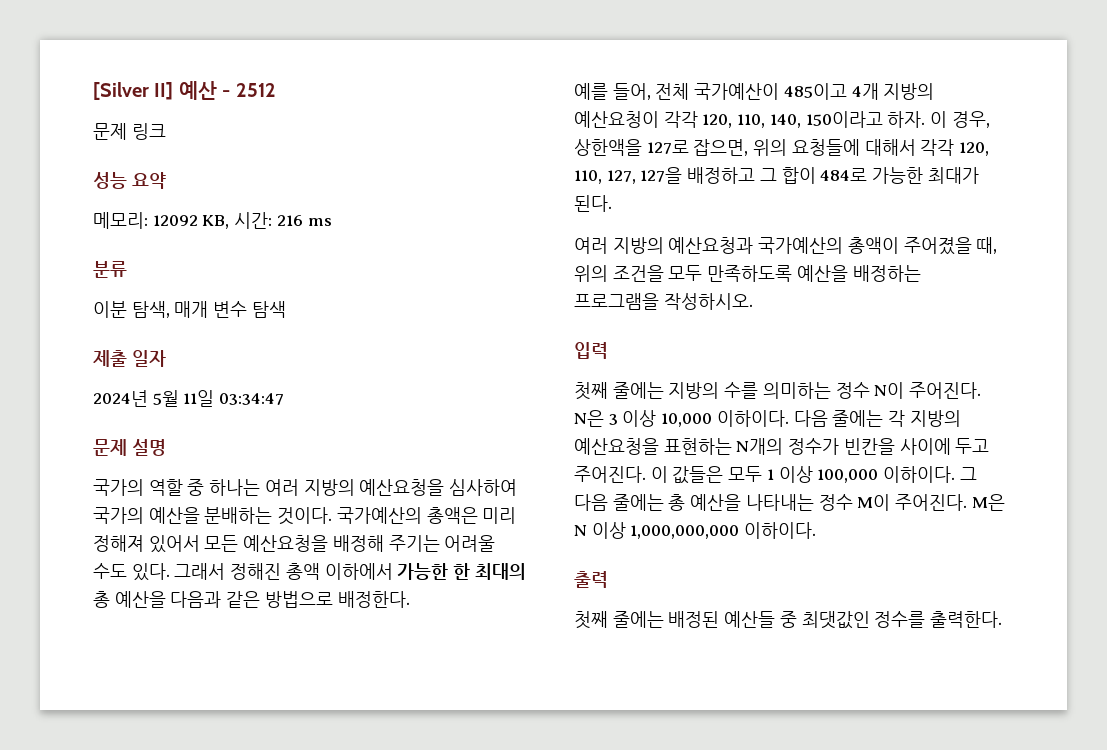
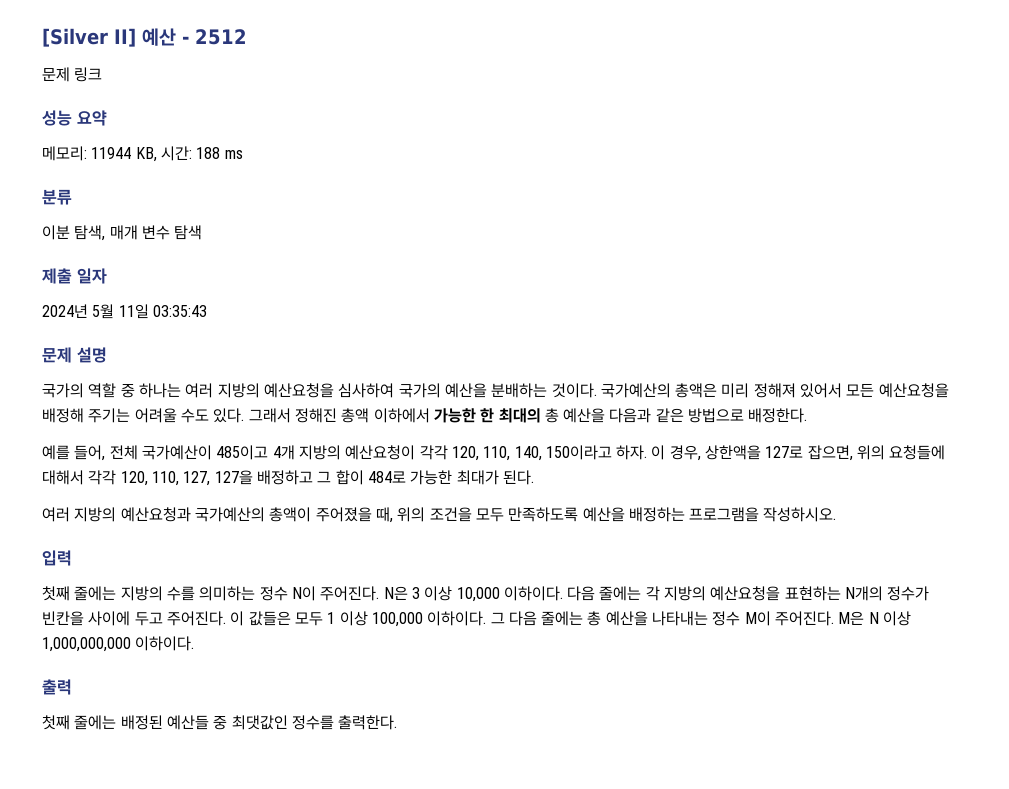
- 메모리: 12092 KB, 시간: 216 ms
+ 메모리: 11944 KB, 시간: 188 ms
- 2024년 5월 11일 03:34:47
+ 2024년 5월 11일 03:35:43

